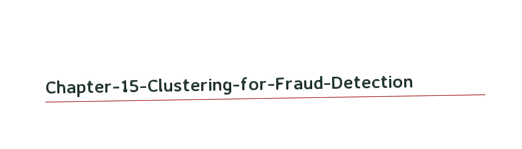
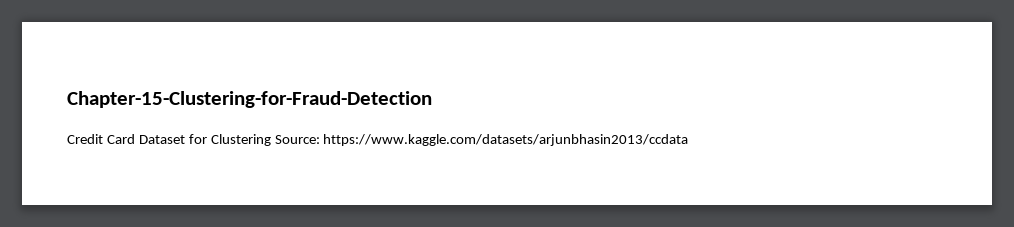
+ Credit Card Dataset for Clustering Source: https://www.kaggle.com/datasets/arjunbhasin2013/ccdata

